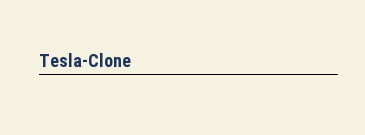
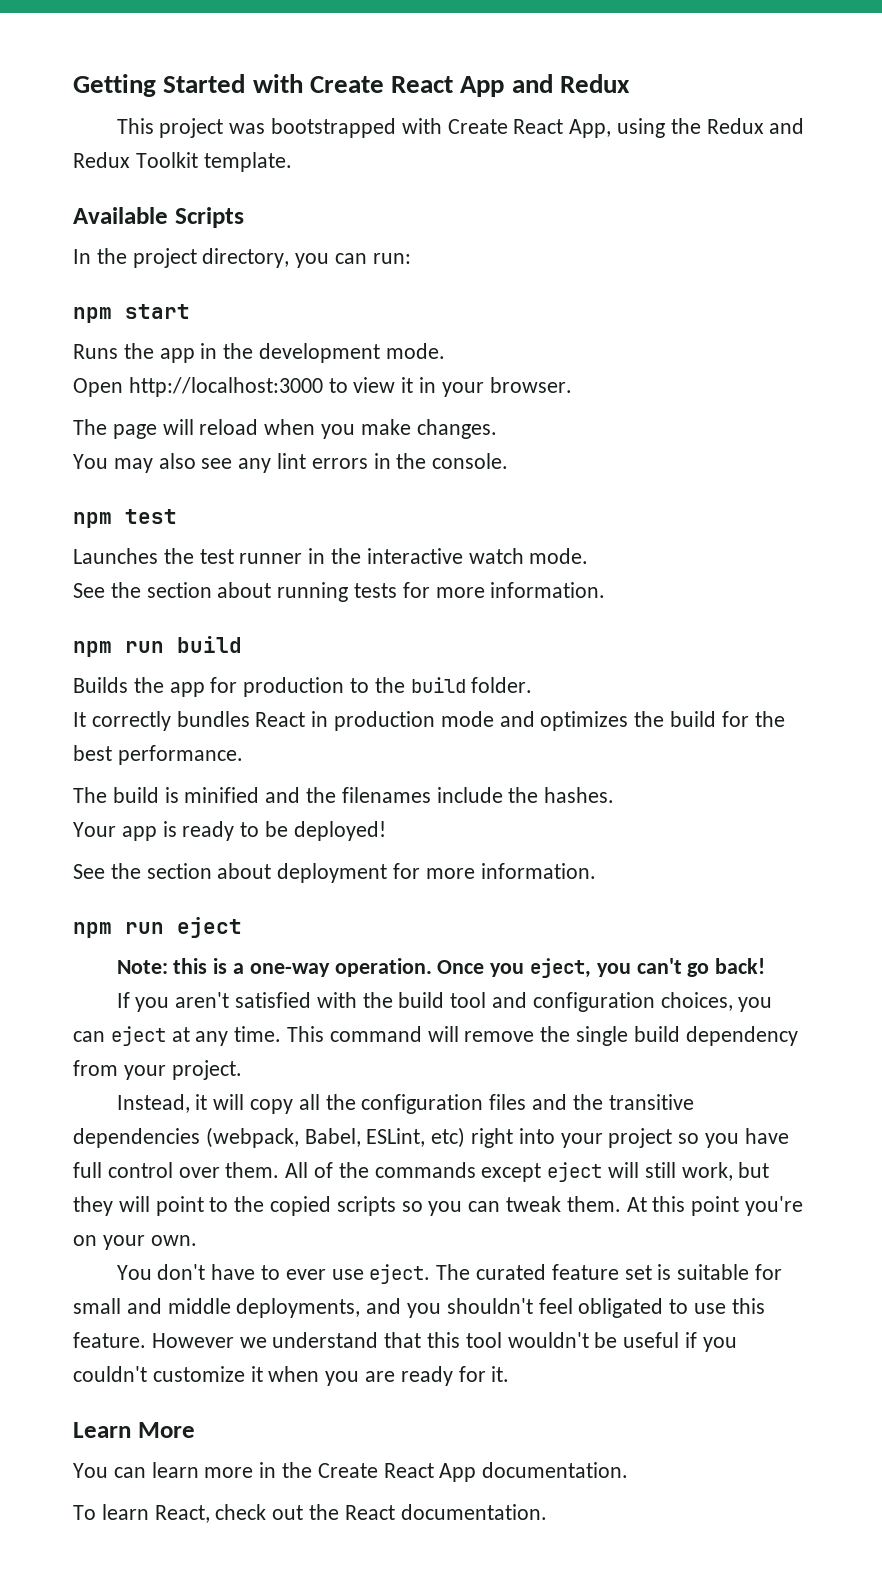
- Tesla-Clone
+ Getting Started with Create React App and Redux
+ This project was bootstrapped with Create React App, using the Redux and Redux Toolkit template.
+ Available Scripts
+ In the project directory, you can run:
+ npm start
+ Runs the app in the development mode.
+ Open http://localhost:3000 to view it in your browser.
+ The page will reload when you make changes.
+ You may also see any lint errors in the console.
+ npm test
+ Launches the test runner in the interactive watch mode.
+ See the section about running tests for more information.
+ npm run build
+ Builds the app for production to the build folder.
+ It correctly bundles React in production mode and optimizes the build for the best performance.
+ The build is minified and the filenames include the hashes.
+ Your app is ready to be deployed!
+ See the section about deployment for more information.
+ npm run eject
+ Note: this is a one-way operation. Once you eject, you can't go back!
+ If you aren't satisfied with the build tool and configuration choices, you can eject at any time. This command will remove the single build dependency from your project.
+ Instead, it will copy all the configuration files and the transitive dependencies (webpack, Babel, ESLint, etc) right into your project so you have full control over them. All of the commands except eject will still work, but they will point to the copied scripts so you can tweak them. At this point you're on your own.
+ You don't have to ever use eject. The curated feature set is suitable for small and middle deployments, and you shouldn't feel obligated to use this feature. However we understand that this tool wouldn't be useful if you couldn't customize it when you are ready for it.
+ Learn More
+ You can learn more in the Create React App documentation.
+ To learn React, check out the React documentation.

